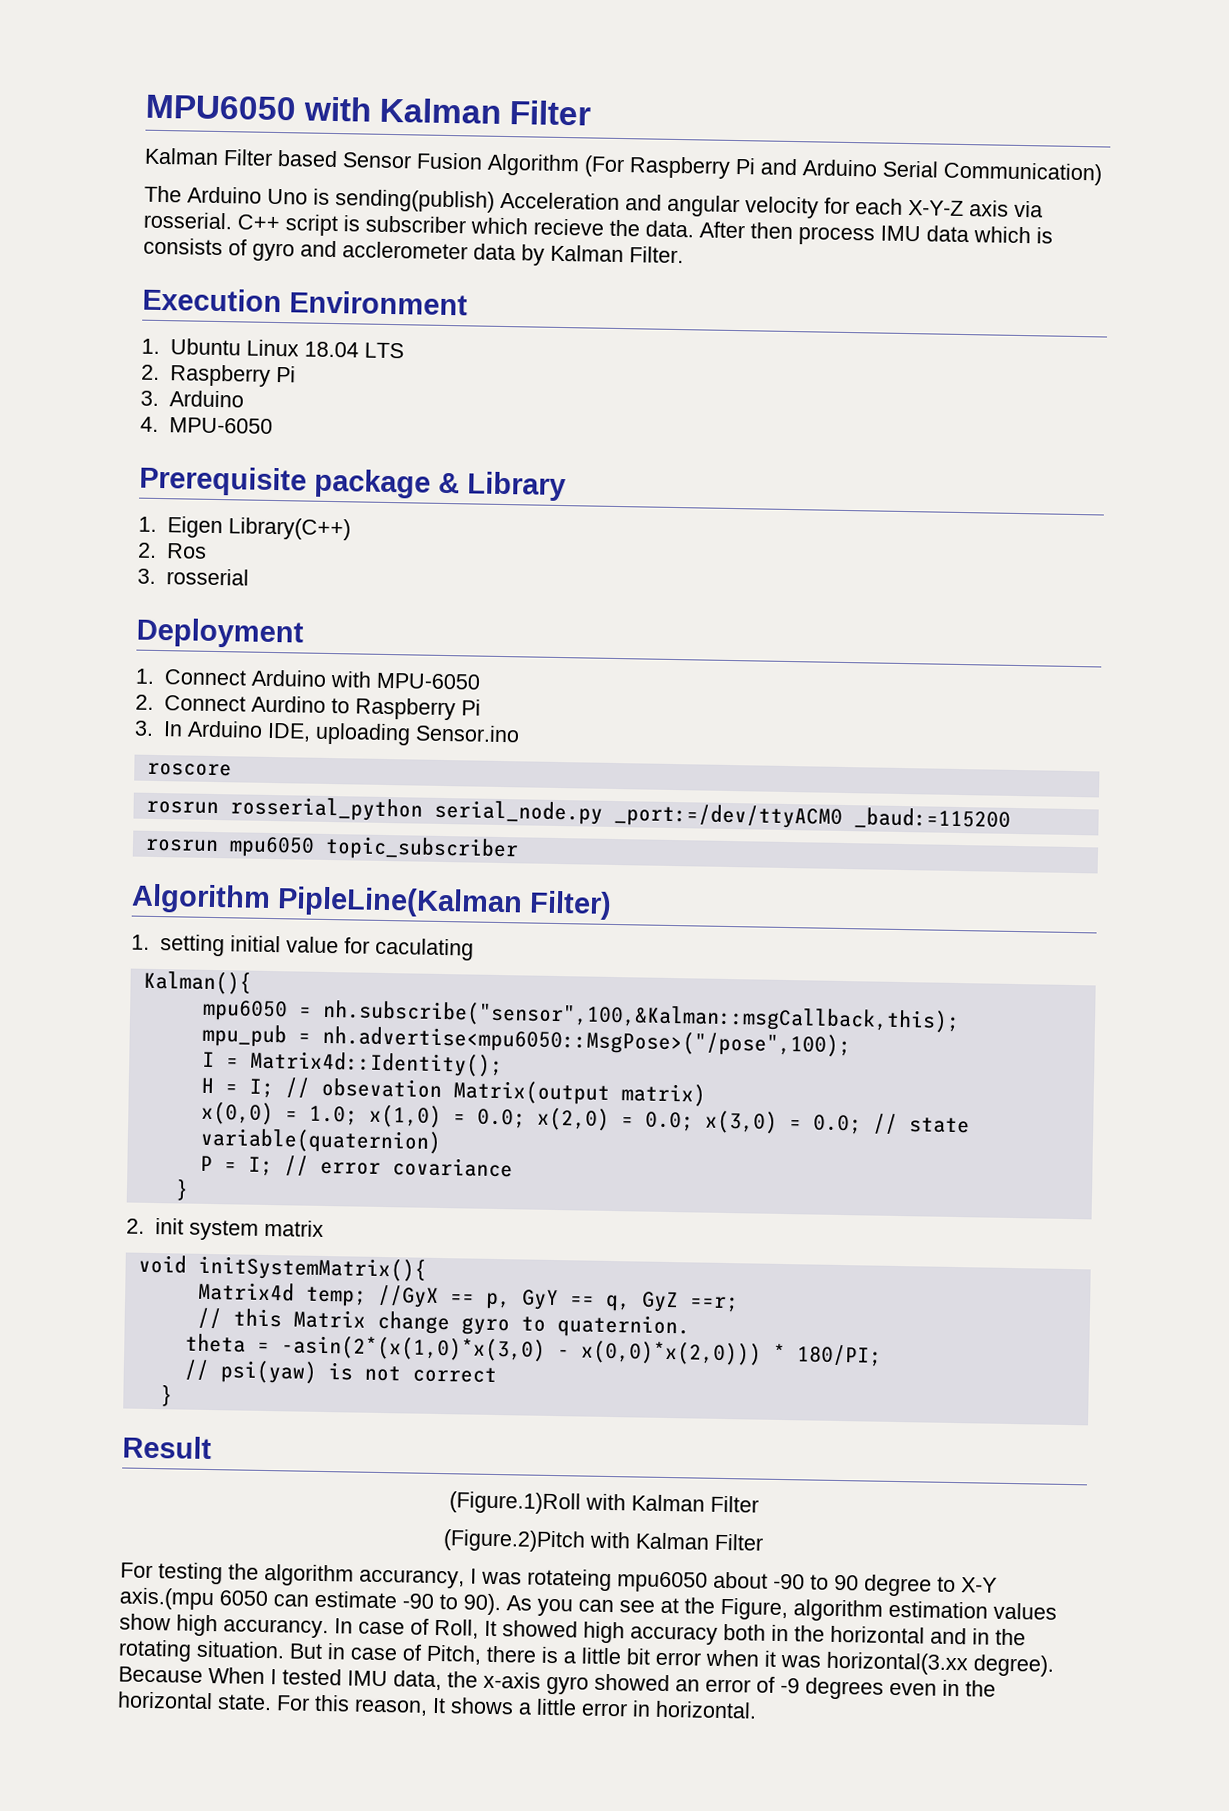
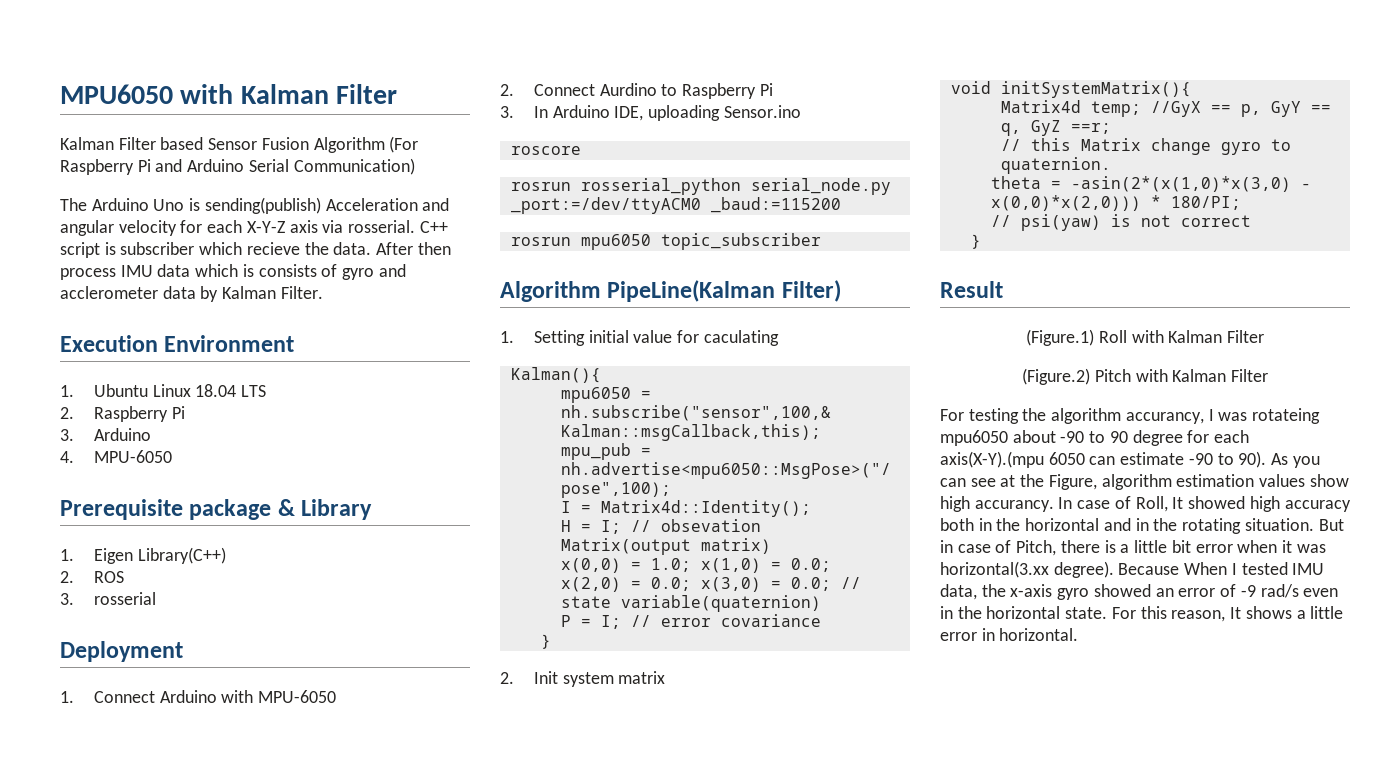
- 2. Ros
+ 2. ROS
- Algorithm PipleLine(Kalman Filter)
+ Algorithm PipeLine(Kalman Filter)
- 1. setting initial value for caculating
+ 1. Setting initial value for caculating
- 2. init system matrix
+ 2. Init system matrix
- (Figure.1)Roll with Kalman Filter
- (Figure.2)Pitch with Kalman Filter
+ (Figure.1) Roll with Kalman Filter
+ (Figure.2) Pitch with Kalman Filter
- For testing the algorithm accurancy, I was rotateing mpu6050 about -90 to 90 degree to X-Y axis.(mpu 6050 can estimate -90 to 90).
+ For testing the algorithm accurancy, I was rotateing mpu6050 about -90 to 90 degree for each axis(X-Y).(mpu 6050 can estimate -90 to 90).
- Because When I tested IMU data, the x-axis gyro showed an error of -9 degrees even in the horizontal state.
+ Because When I tested IMU data, the x-axis gyro showed an error of -9 rad/s even in the horizontal state.

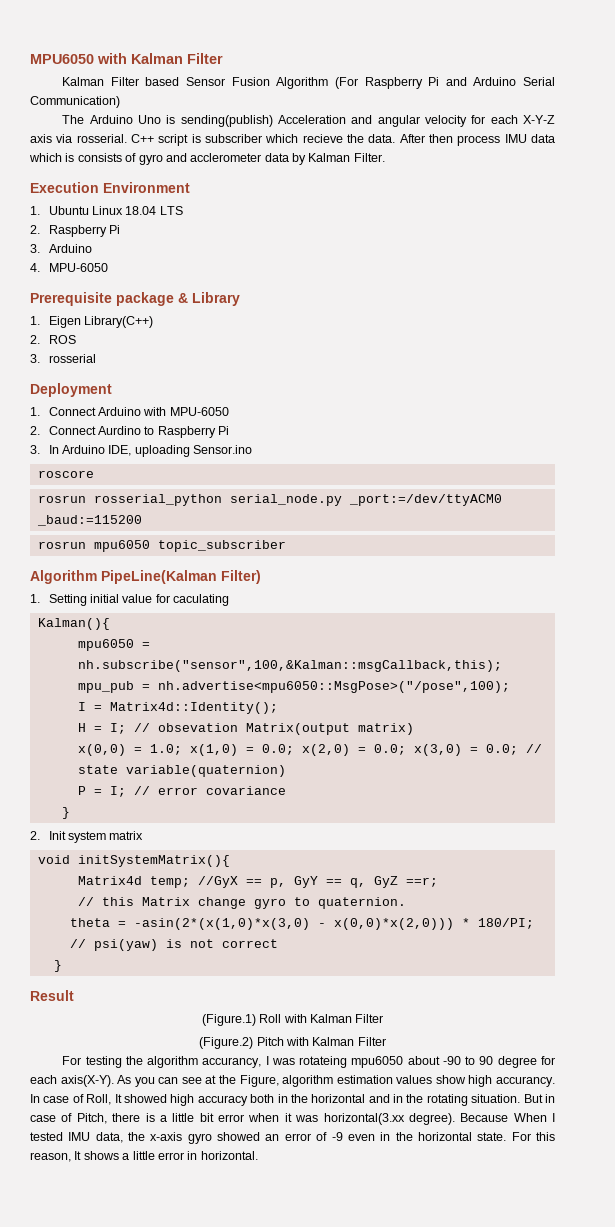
- For testing the algorithm accurancy, I was rotateing mpu6050 about -90 to 90 degree for each axis(X-Y).(mpu 6050 can estimate -90 to 90).
+ For testing the algorithm accurancy, I was rotateing mpu6050 about -90 to 90 degree for each axis(X-Y).
- Because When I tested IMU data, the x-axis gyro showed an error of -9 rad/s even in the horizontal state.
+ Because When I tested IMU data, the x-axis gyro showed an error of -9 even in the horizontal state.

